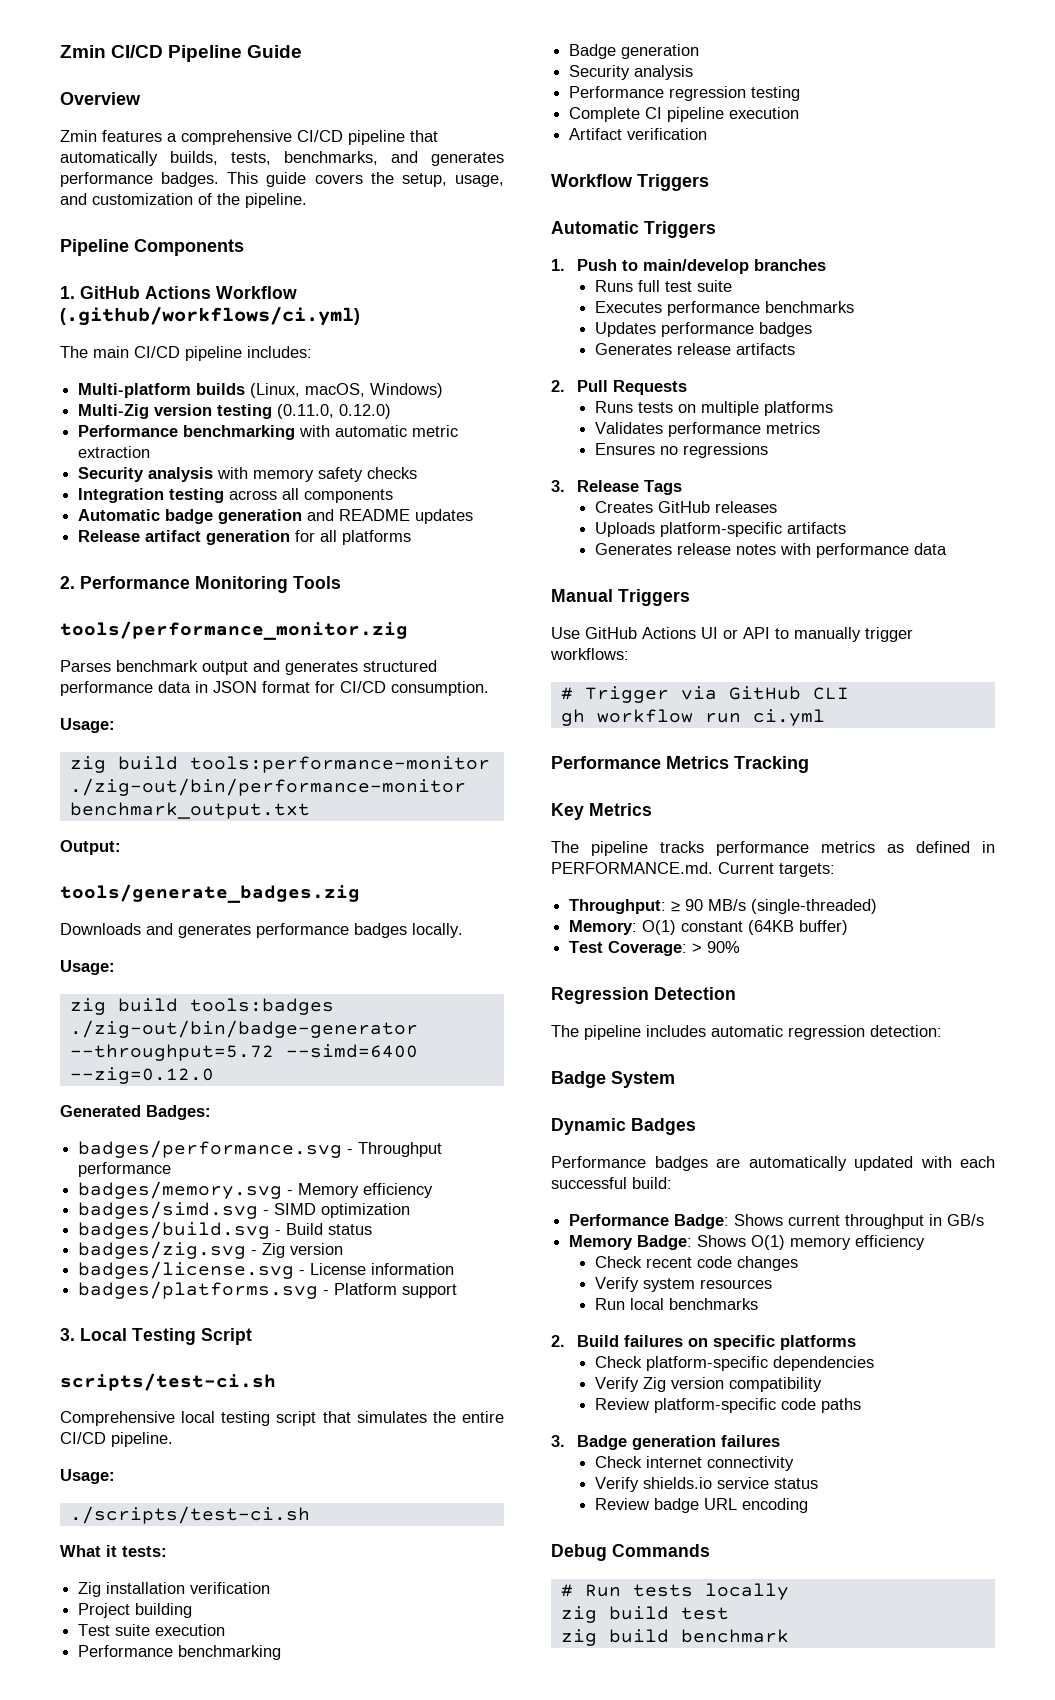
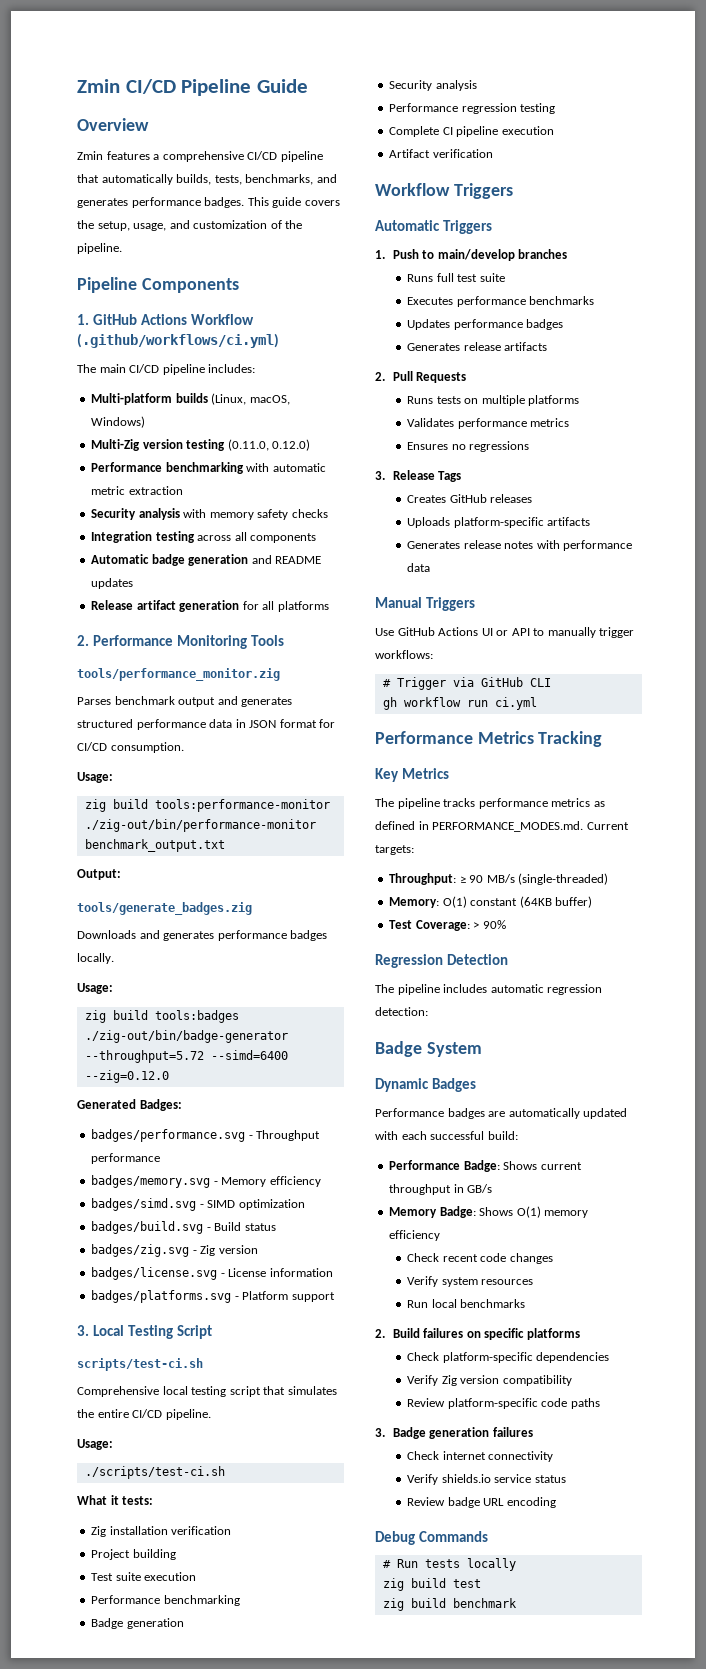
- The pipeline tracks performance metrics as defined in PERFORMANCE.md. Current targets:
+ The pipeline tracks performance metrics as defined in PERFORMANCE_MODES.md. Current targets:

